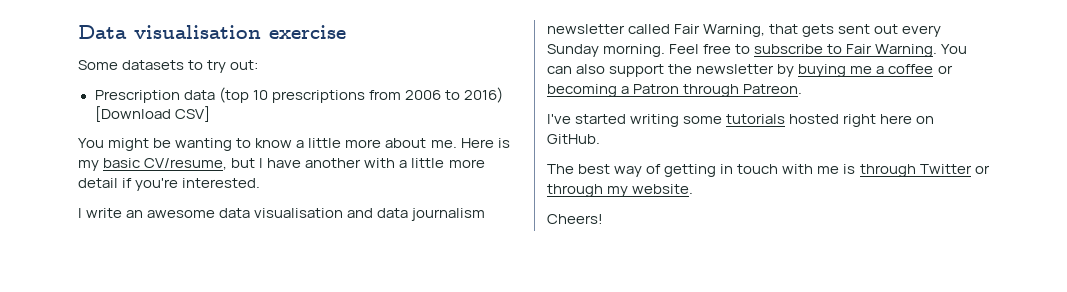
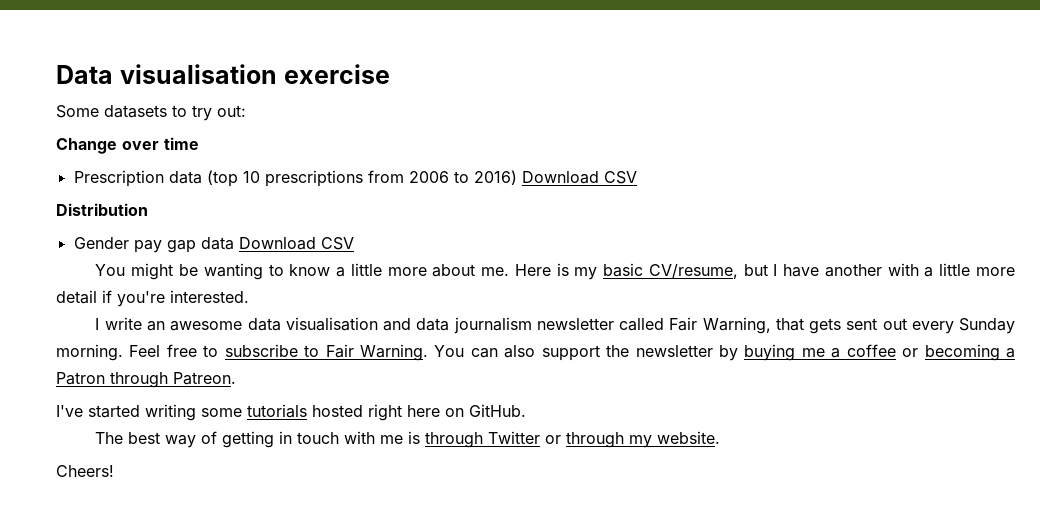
+ Change over time
- Prescription data (top 10 prescriptions from 2006 to 2016) [Download CSV]
+ Prescription data (top 10 prescriptions from 2006 to 2016) Download CSV
+ Distribution
+ Gender pay gap data Download CSV

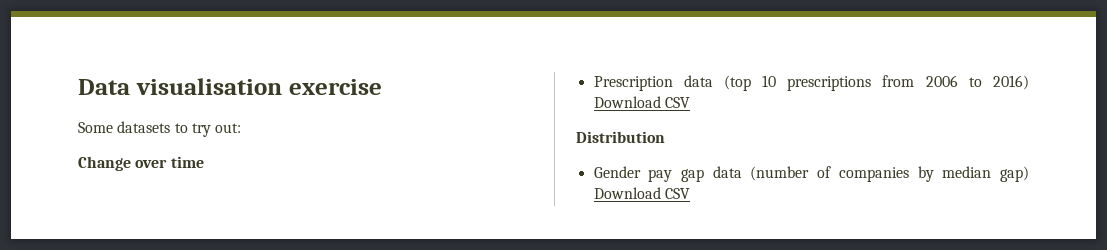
- Gender pay gap data Download CSV
- You might be wanting to know a little more about me. Here is my basic CV/resume, but I have another with a little more detail if you're interested.
- I write an awesome data visualisation and data journalism newsletter called Fair Warning, that gets sent out every Sunday morning. Feel free to subscribe to Fair Warning. You can also support the newsletter by buying me a coffee or becoming a Patron through Patreon.
- I've started writing some tutorials hosted right here on GitHub.
- The best way of getting in touch with me is through Twitter or through my website.
- Cheers!
+ Gender pay gap data (number of companies by median gap) Download CSV

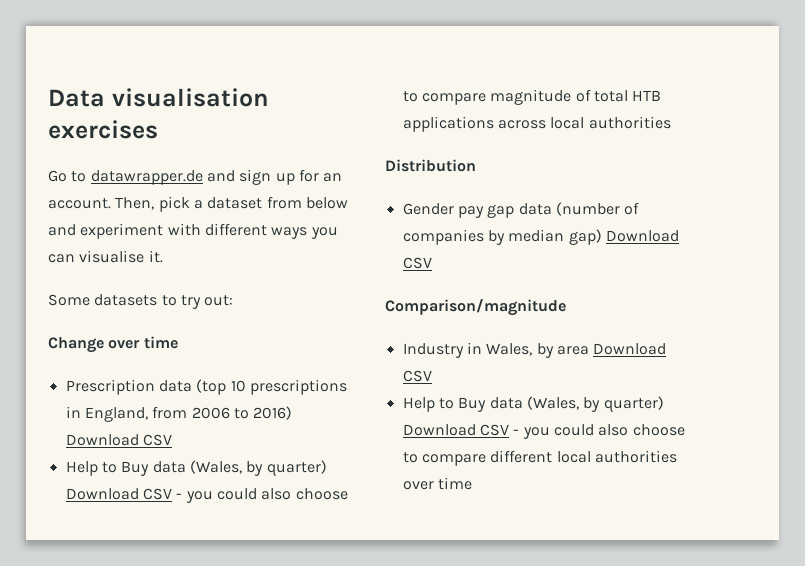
- Data visualisation exercise
+ Data visualisation exercises
+ Go to datawrapper.de and sign up for an account. Then, pick a dataset from below and experiment with different ways you can visualise it.
- Prescription data (top 10 prescriptions from 2006 to 2016) Download CSV
+ Prescription data (top 10 prescriptions in England, from 2006 to 2016) Download CSV
+ Help to Buy data (Wales, by quarter) Download CSV - you could also choose to compare magnitude of total HTB applications across local authorities
+ Comparison/magnitude
+ Industry in Wales, by area Download CSV
+ Help to Buy data (Wales, by quarter) Download CSV - you could also choose to compare different local authorities over time

